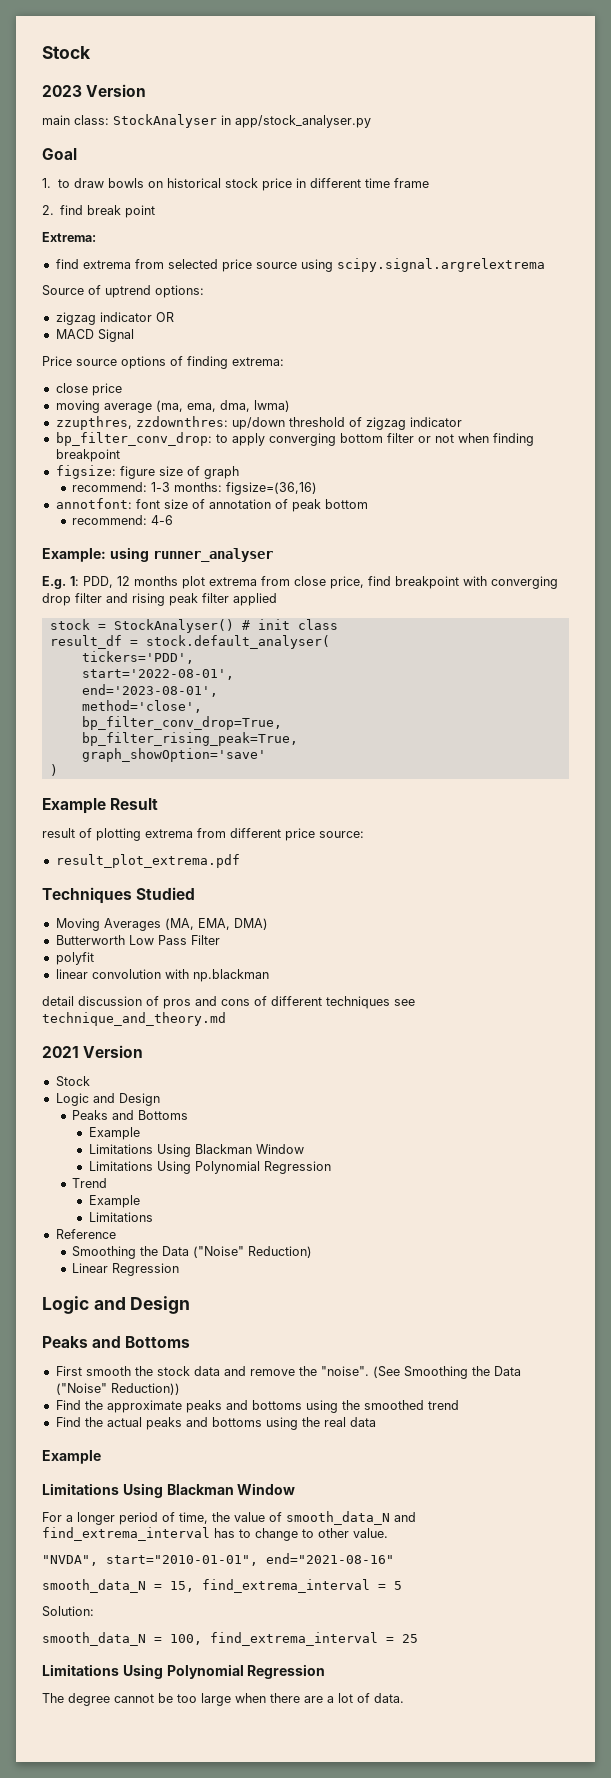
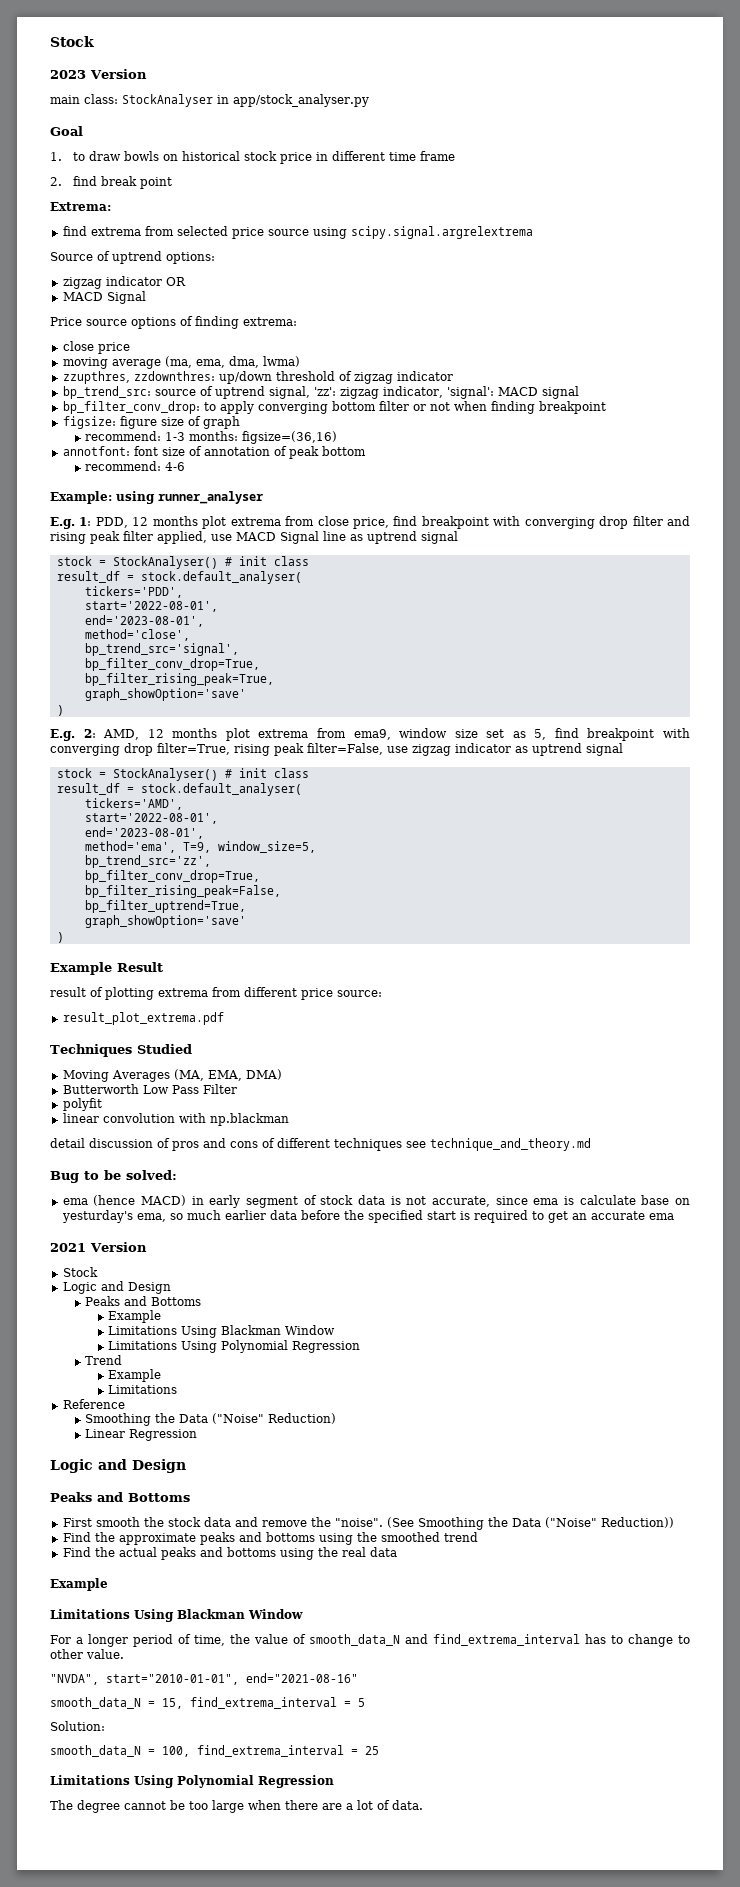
+ bp_trend_src: source of uptrend signal, 'zz': zigzag indicator, 'signal': MACD signal
- E.g. 1: PDD, 12 months plot extrema from close price, find breakpoint with converging drop filter and rising peak filter applied
+ E.g. 1: PDD, 12 months plot extrema from close price, find breakpoint with converging drop filter and rising peak filter applied, use MACD Signal line as uptrend signal
+ bp_trend_src='signal',
+ E.g. 2: AMD, 12 months plot extrema from ema9, window size set as 5, find breakpoint with converging drop filter=True, rising peak filter=False, use zigzag indicator as uptrend signal
+ stock = StockAnalyser() # init class
+ result_df = stock.default_analyser(
+ tickers='AMD',
+ start='2022-08-01',
+ end='2023-08-01',
+ method='ema', T=9, window_size=5,
+ bp_trend_src='zz',
+ bp_filter_conv_drop=True,
+ bp_filter_rising_peak=False,
+ bp_filter_uptrend=True,
+ graph_showOption='save'
+ )
+ Bug to be solved:
+ ema (hence MACD) in early segment of stock data is not accurate, since ema is calculate base on yesturday's ema, so much earlier data before the specified start is required to get an accurate ema

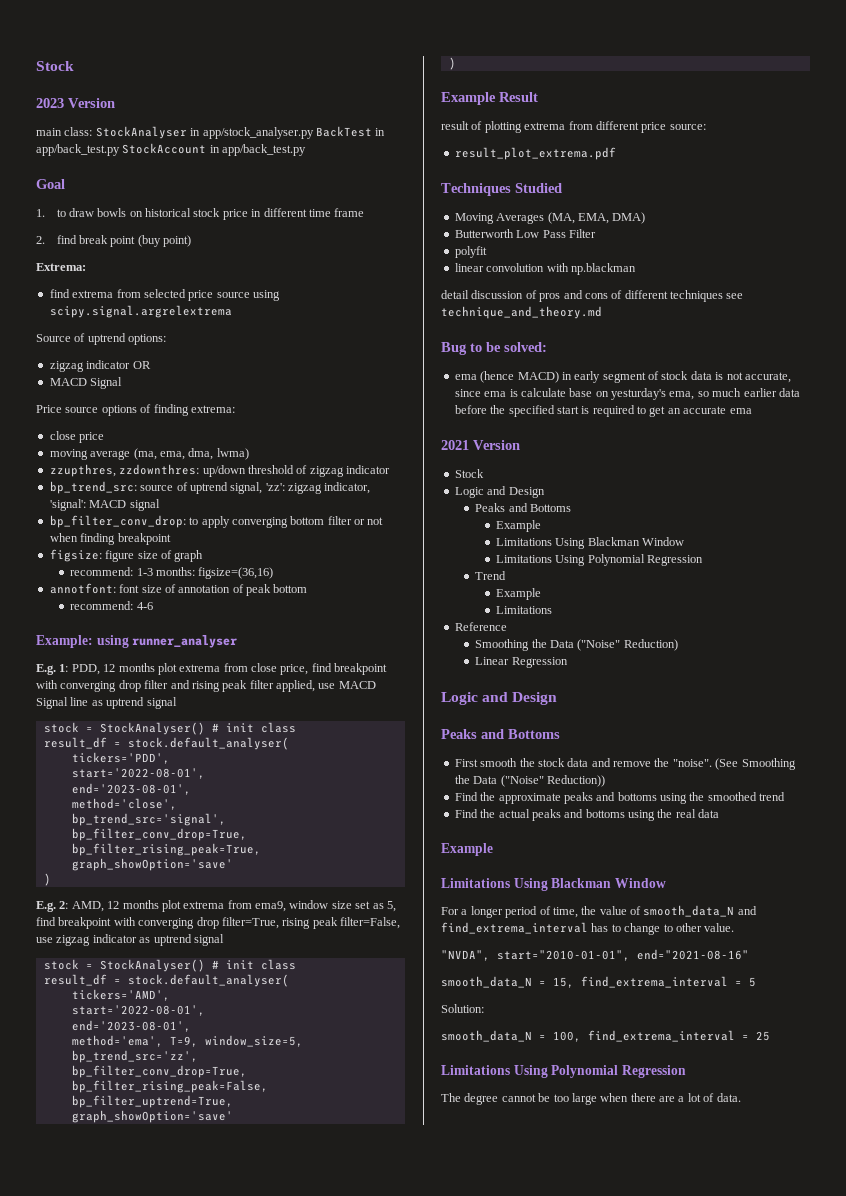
- main class: StockAnalyser in app/stock_analyser.py
+ main class: StockAnalyser in app/stock_analyser.py BackTest in app/back_test.py StockAccount in app/back_test.py
- 2. find break point
+ 2. find break point (buy point)

